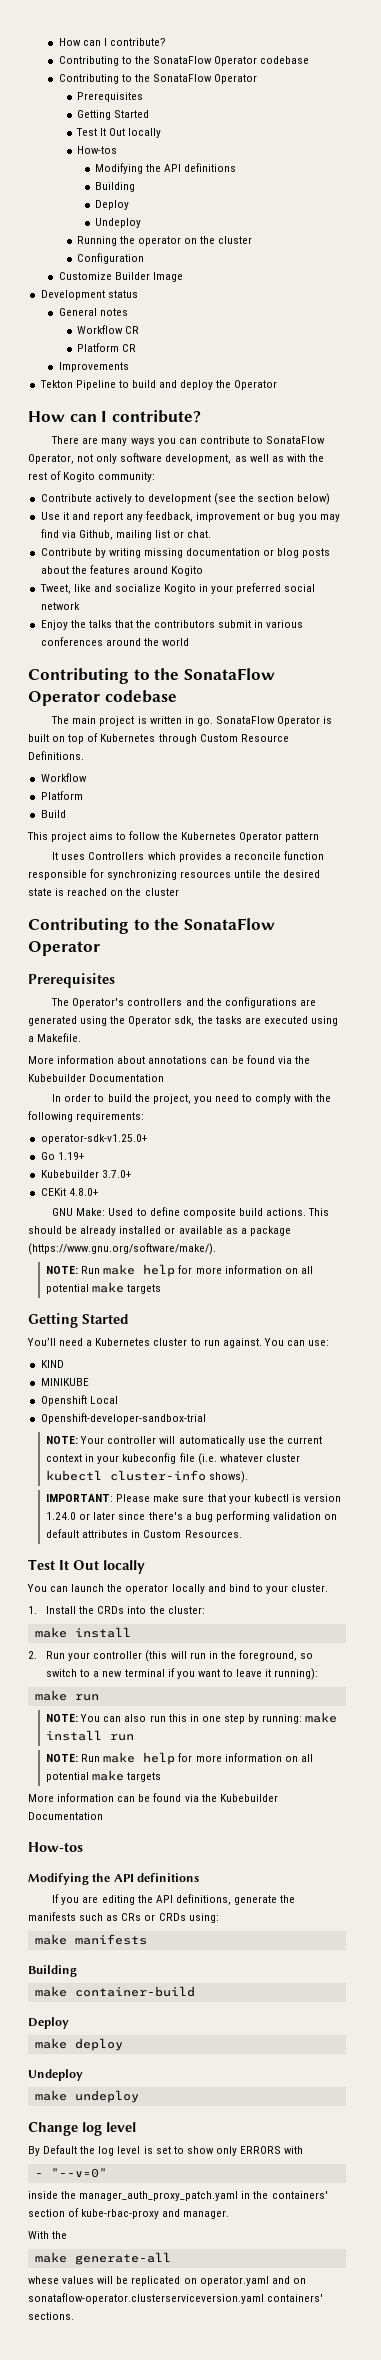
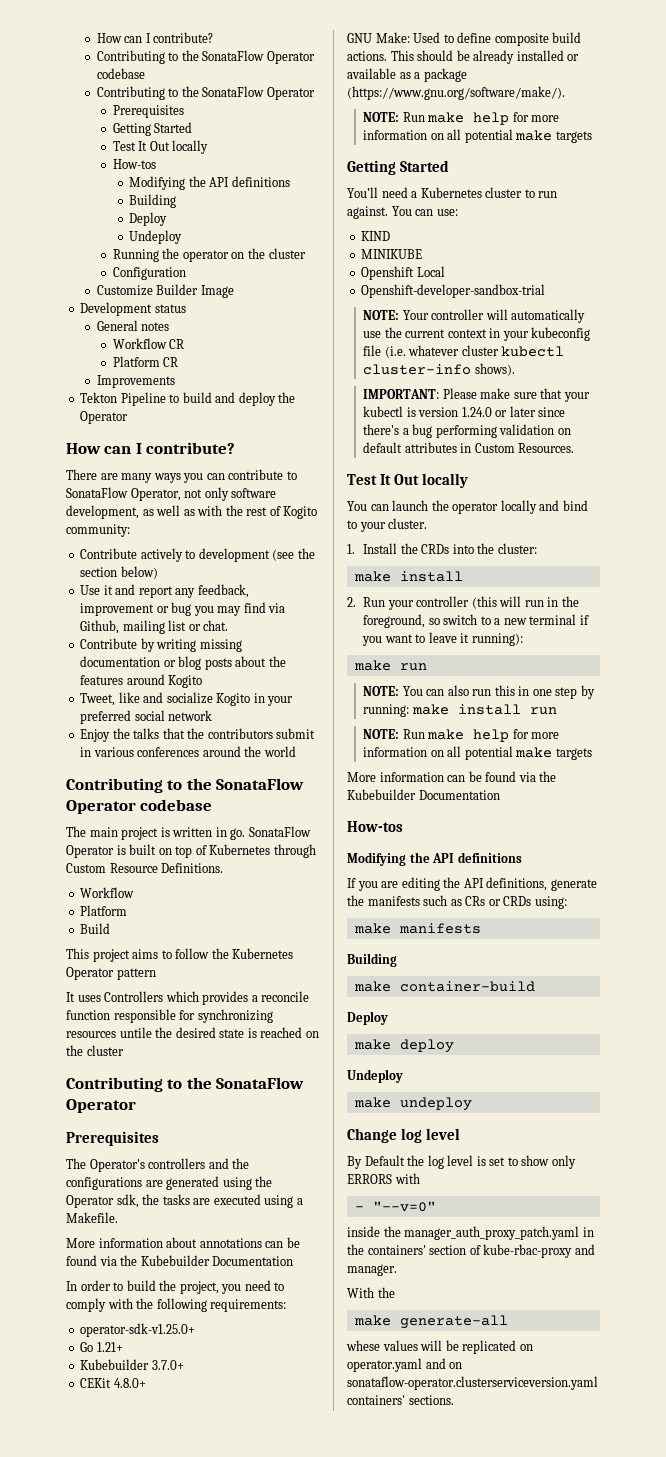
- Go 1.19+
+ Go 1.21+

